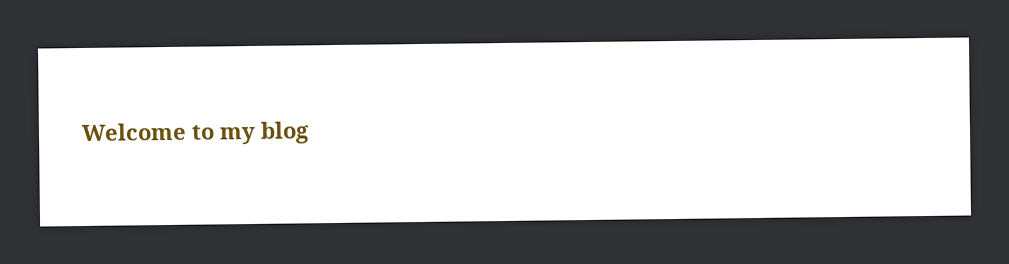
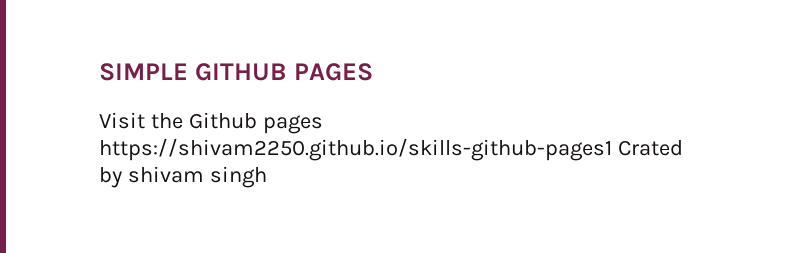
- Welcome to my blog
+ SIMPLE GITHUB PAGES
+ Visit the Github pages https://shivam2250.github.io/skills-github-pages1 Crated by shivam singh

